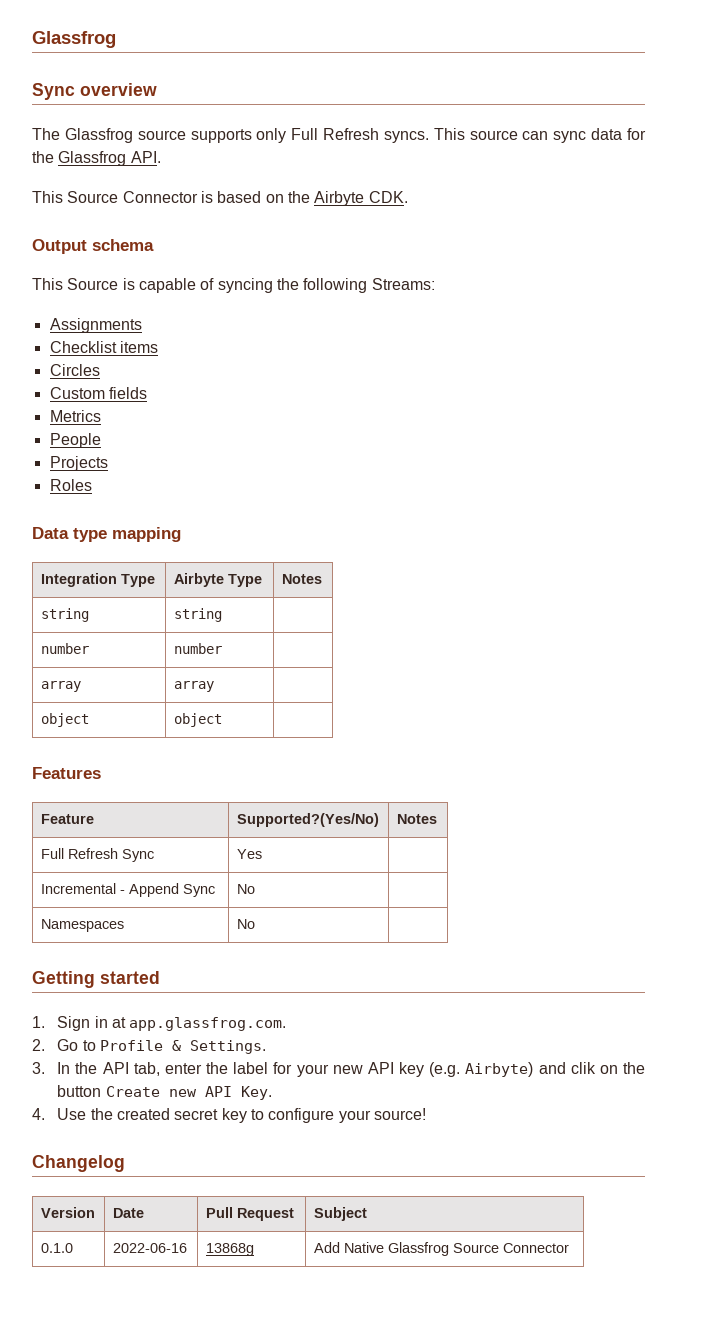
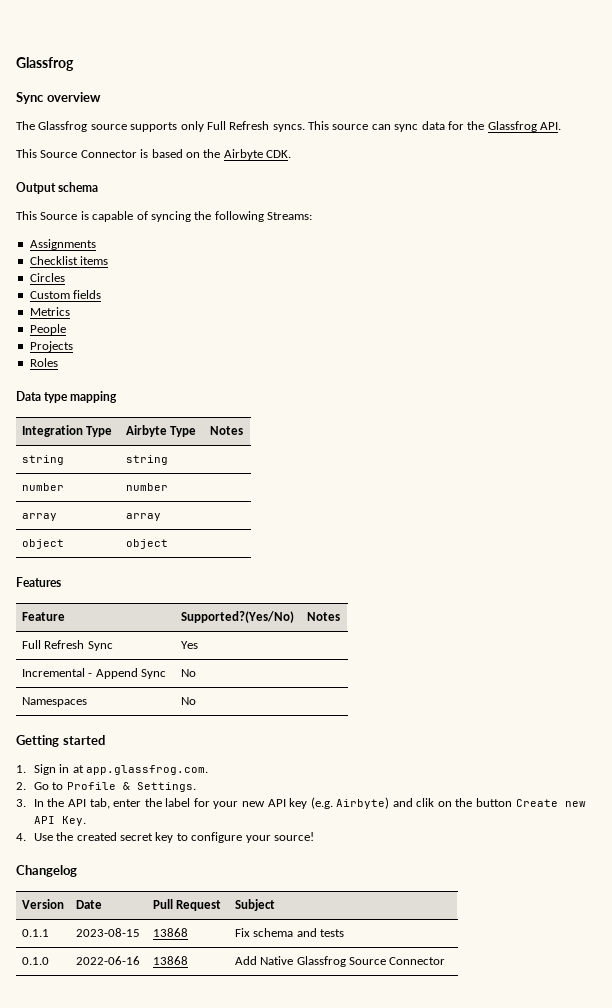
+ 0.1.1 | 2023-08-15 | 13868 | Fix schema and tests
- 0.1.0 | 2022-06-16 | 13868g | Add Native Glassfrog Source Connector
+ 0.1.0 | 2022-06-16 | 13868 | Add Native Glassfrog Source Connector

